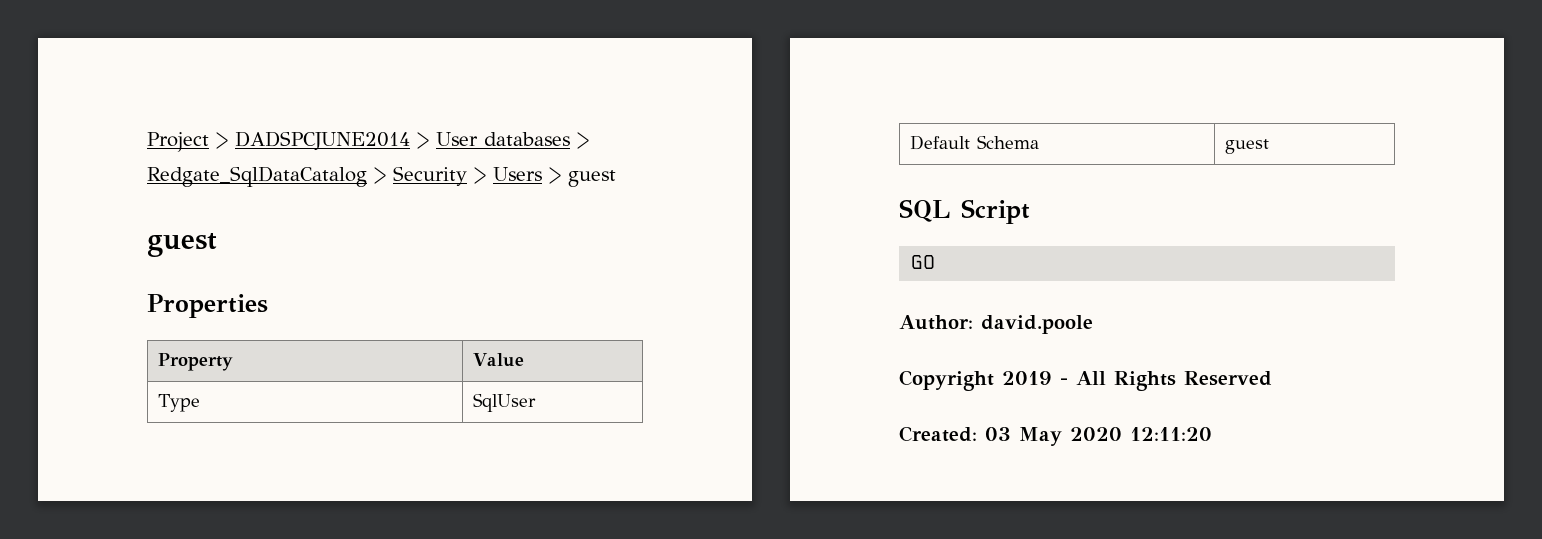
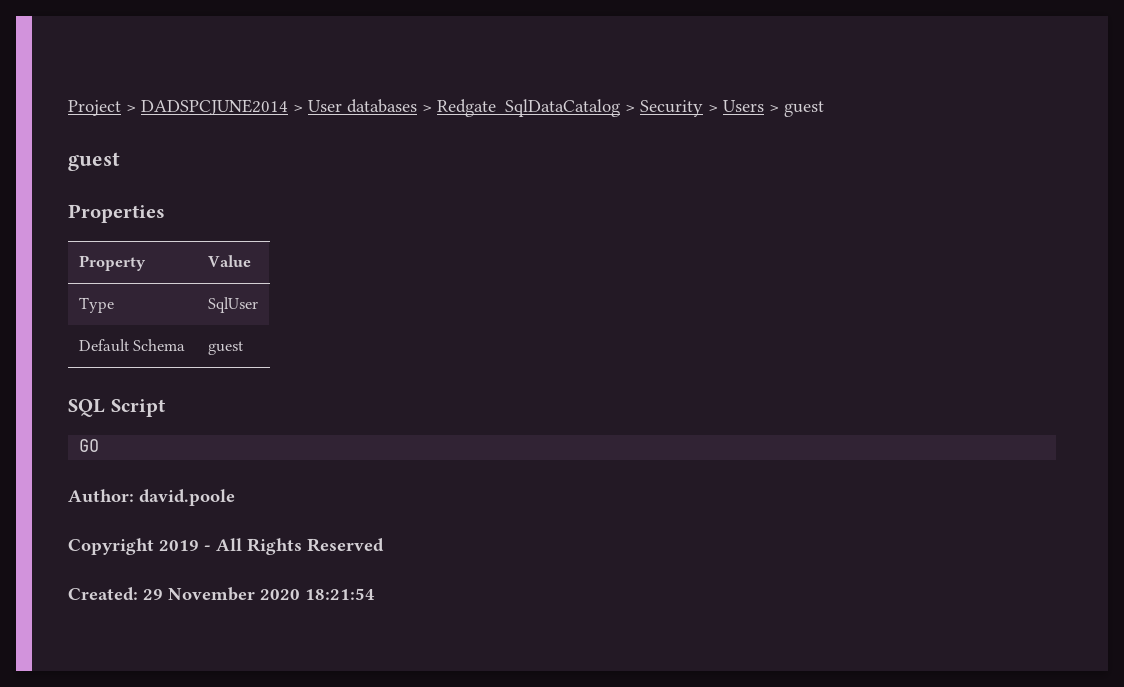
- Created: 03 May 2020 12:11:20
+ Created: 29 November 2020 18:21:54

